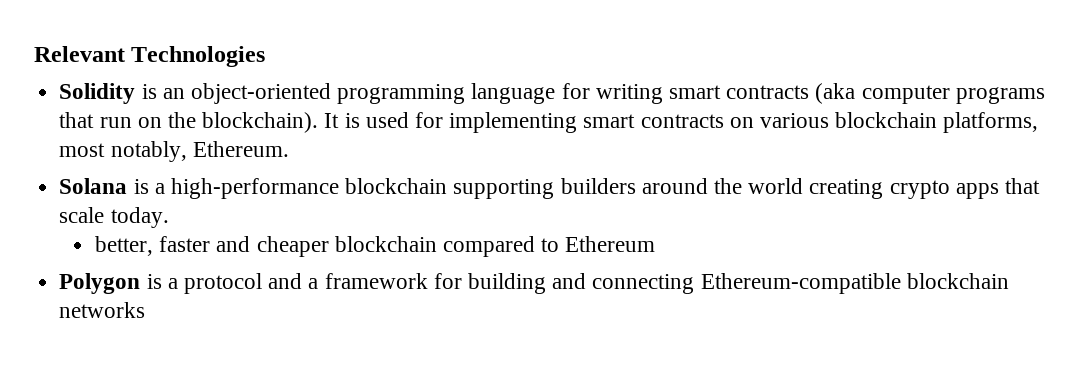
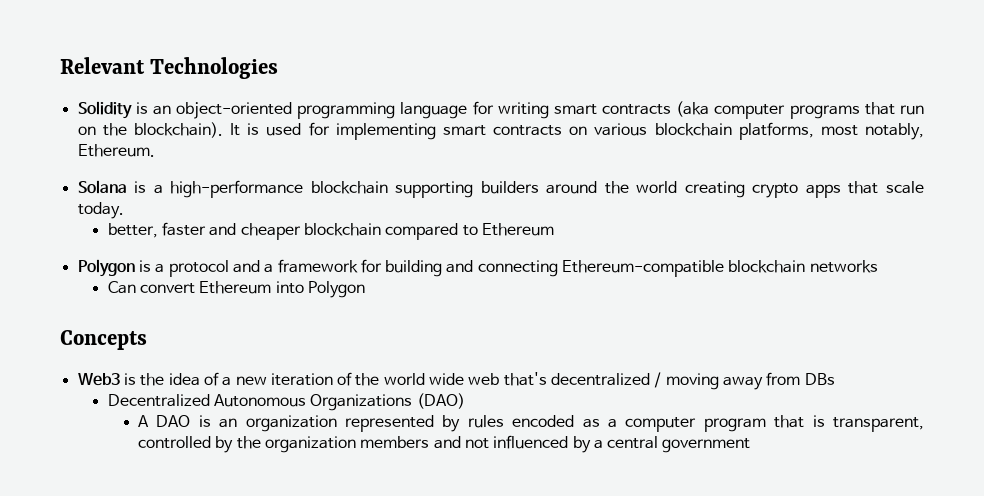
+ Can convert Ethereum into Polygon
+ Concepts
+ Web3 is the idea of a new iteration of the world wide web that's decentralized / moving away from DBs
+ Decentralized Autonomous Organizations (DAO)
+ A DAO is an organization represented by rules encoded as a computer program that is transparent, controlled by the organization members and not influenced by a central government

